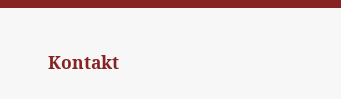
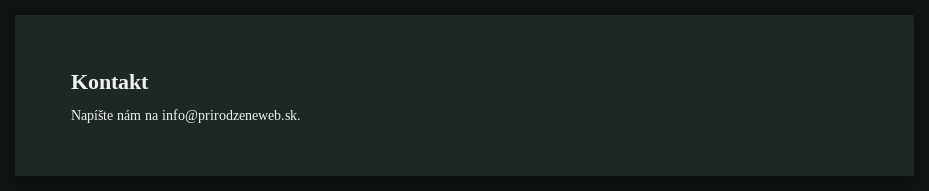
+ Napíšte nám na info@prirodzeneweb.sk.

